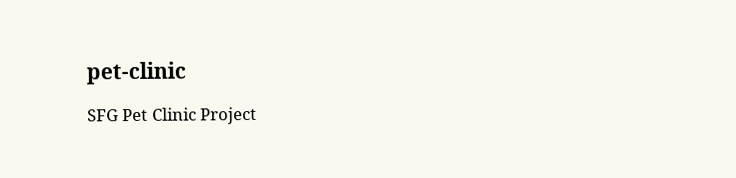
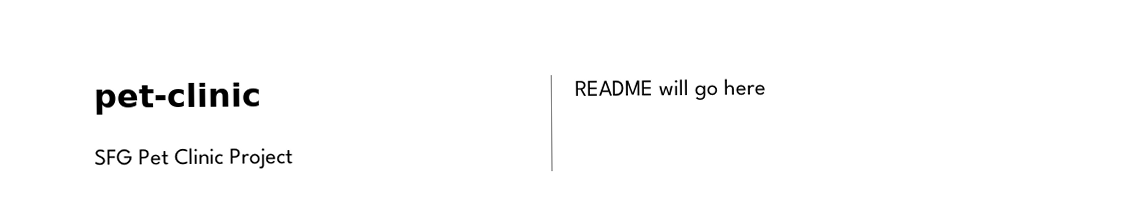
+ README will go here

